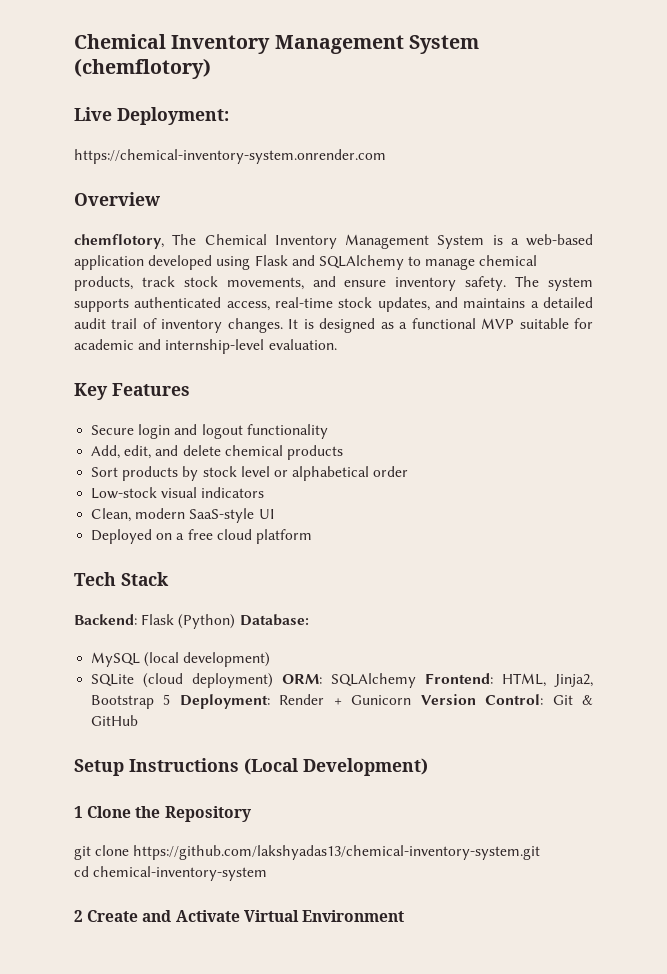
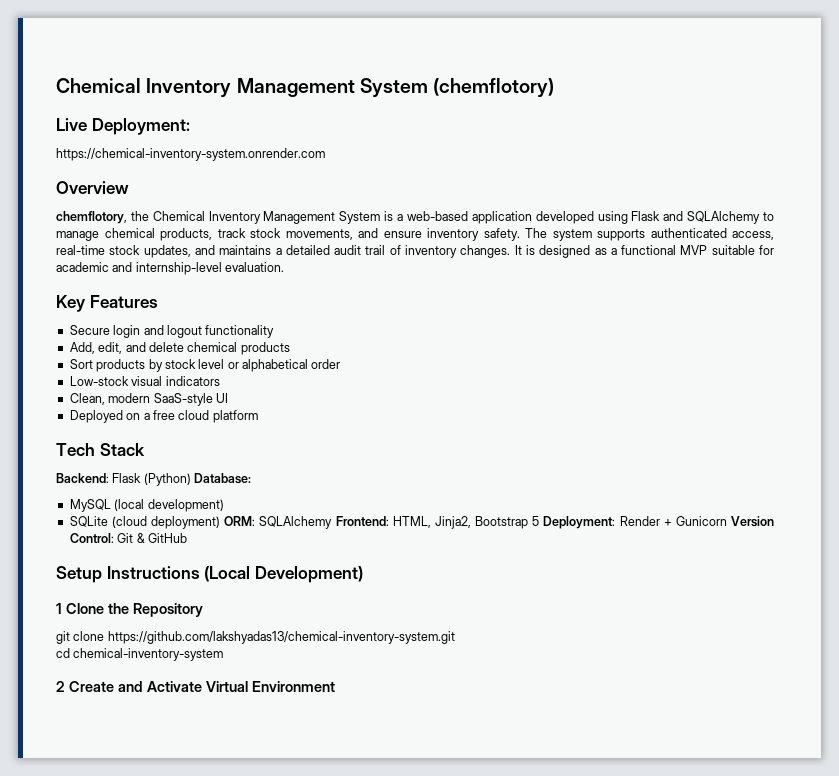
- chemflotory, The Chemical Inventory Management System is a web-based application developed using Flask and SQLAlchemy to manage chemical products, track stock movements, and ensure inventory safety.
+ chemflotory, the Chemical Inventory Management System is a web-based application developed using Flask and SQLAlchemy to manage chemical products, track stock movements, and ensure inventory safety.

